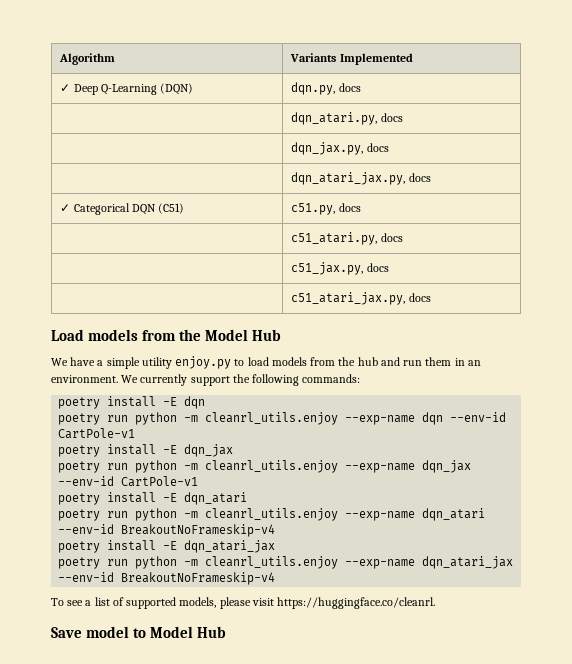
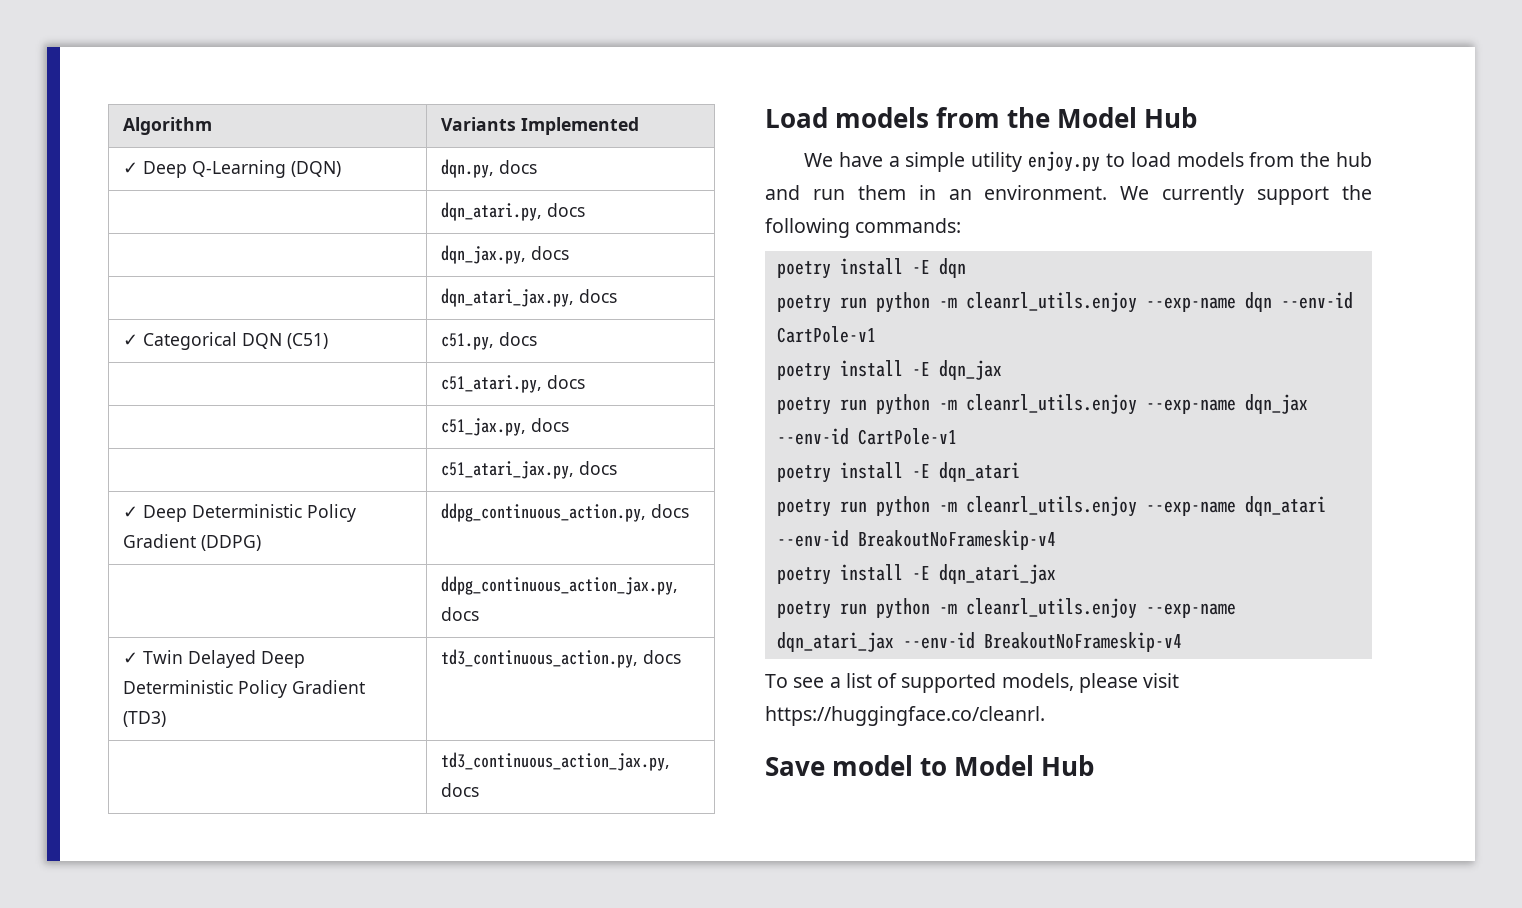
+ ✓ Deep Deterministic Policy Gradient (DDPG) | ddpg_continuous_action.py, docs
+ | ddpg_continuous_action_jax.py, docs
+ ✓ Twin Delayed Deep Deterministic Policy Gradient (TD3) | td3_continuous_action.py, docs
+ | td3_continuous_action_jax.py, docs

